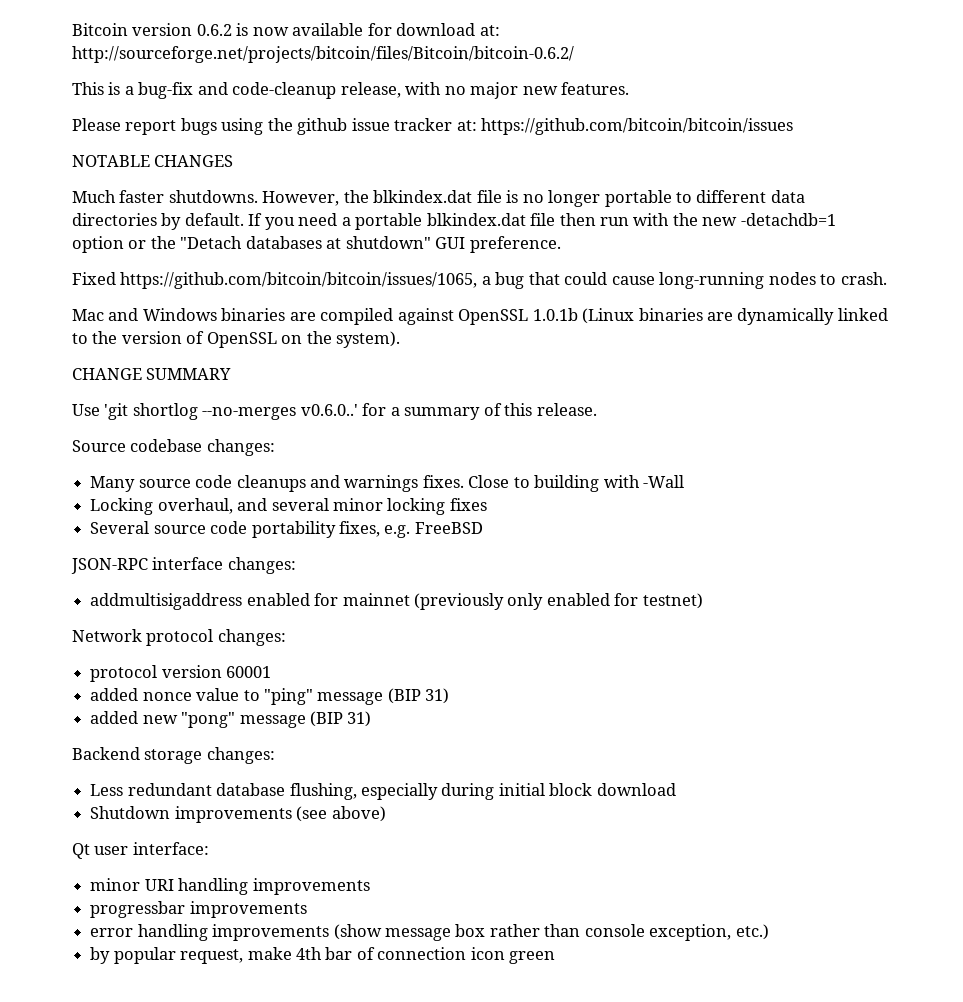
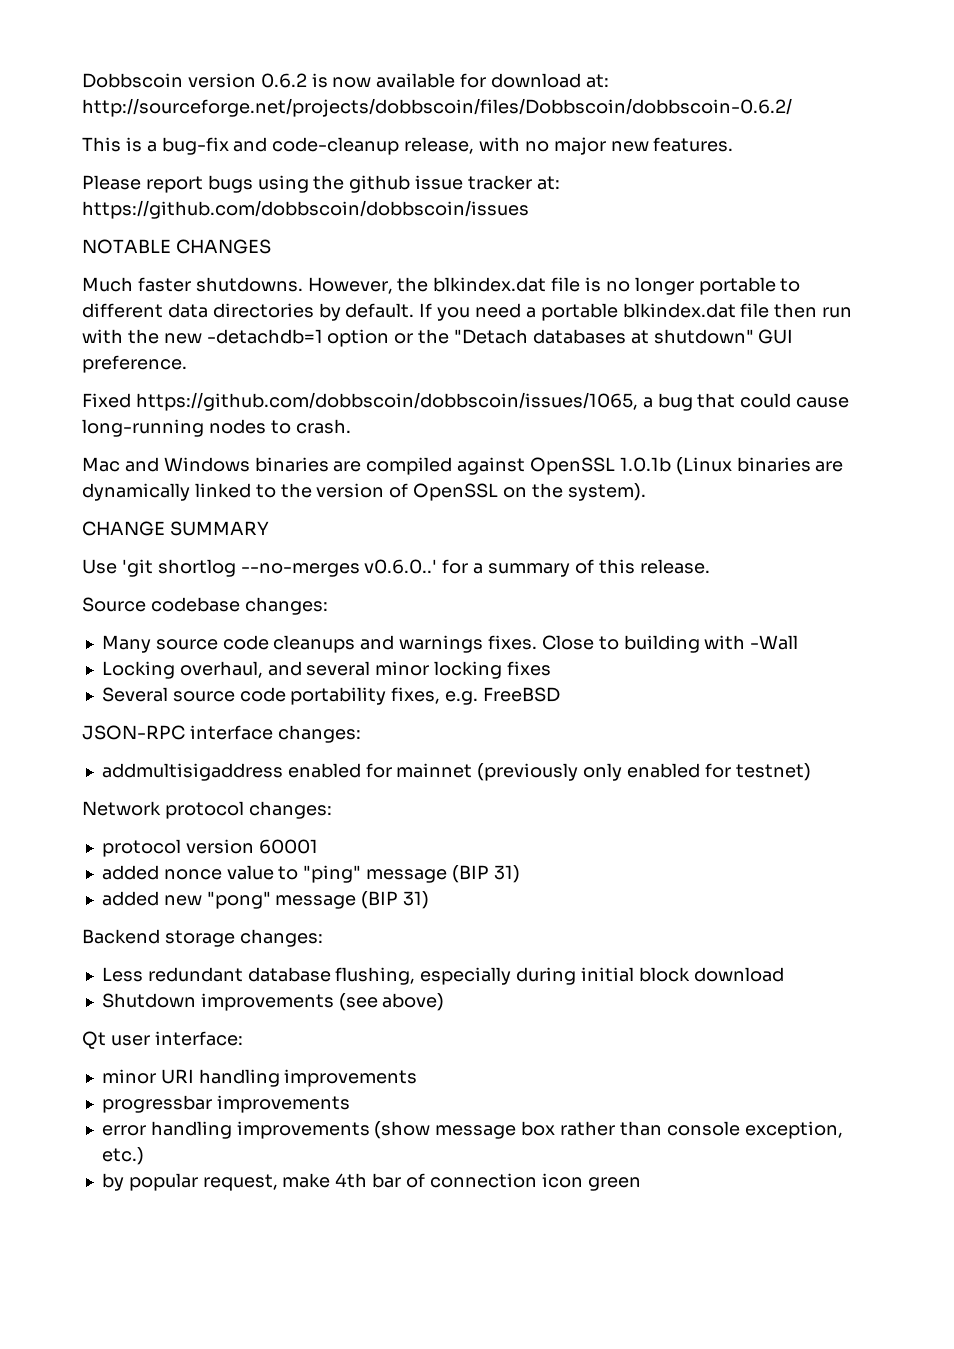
- Bitcoin version 0.6.2 is now available for download at: http://sourceforge.net/projects/bitcoin/files/Bitcoin/bitcoin-0.6.2/
+ Dobbscoin version 0.6.2 is now available for download at: http://sourceforge.net/projects/dobbscoin/files/Dobbscoin/dobbscoin-0.6.2/
- Please report bugs using the github issue tracker at: https://github.com/bitcoin/bitcoin/issues
+ Please report bugs using the github issue tracker at: https://github.com/dobbscoin/dobbscoin/issues
- Fixed https://github.com/bitcoin/bitcoin/issues/1065, a bug that could cause long-running nodes to crash.
+ Fixed https://github.com/dobbscoin/dobbscoin/issues/1065, a bug that could cause long-running nodes to crash.

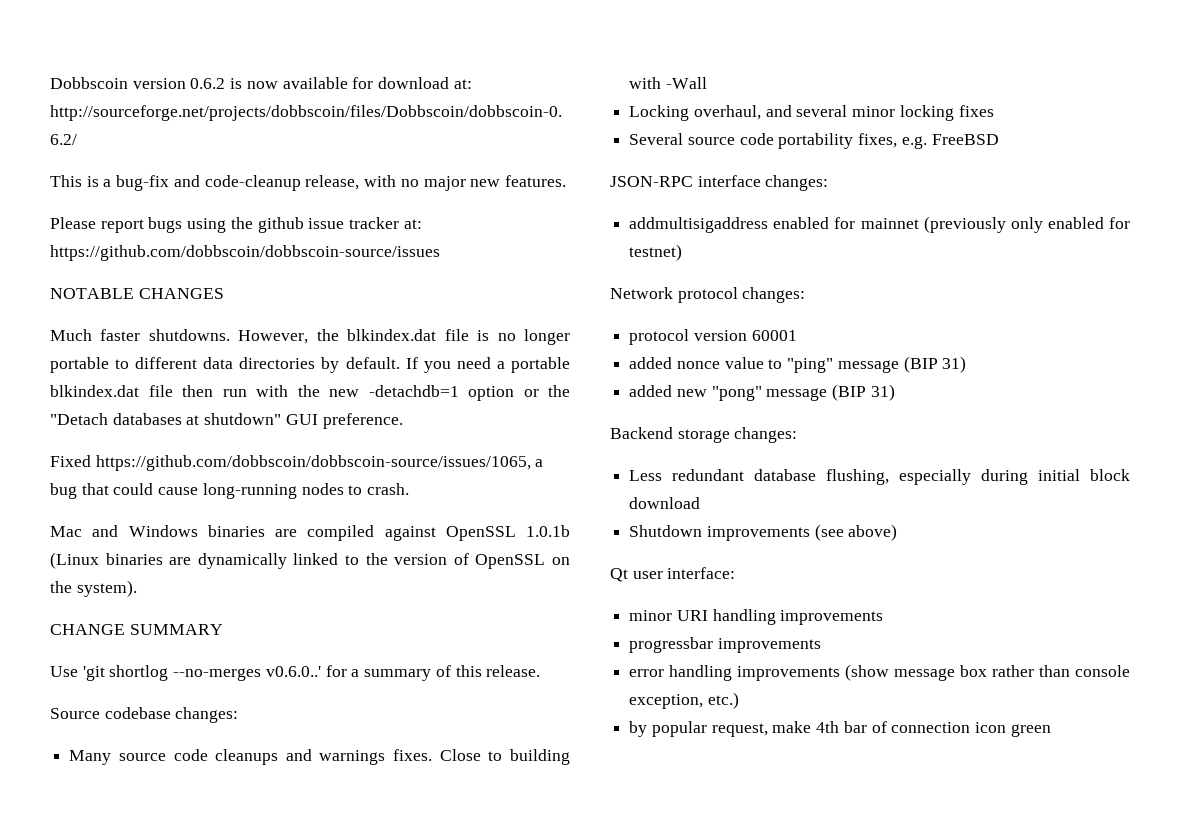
- Please report bugs using the github issue tracker at: https://github.com/dobbscoin/dobbscoin/issues
+ Please report bugs using the github issue tracker at: https://github.com/dobbscoin/dobbscoin-source/issues
- Fixed https://github.com/dobbscoin/dobbscoin/issues/1065, a bug that could cause long-running nodes to crash.
+ Fixed https://github.com/dobbscoin/dobbscoin-source/issues/1065, a bug that could cause long-running nodes to crash.

